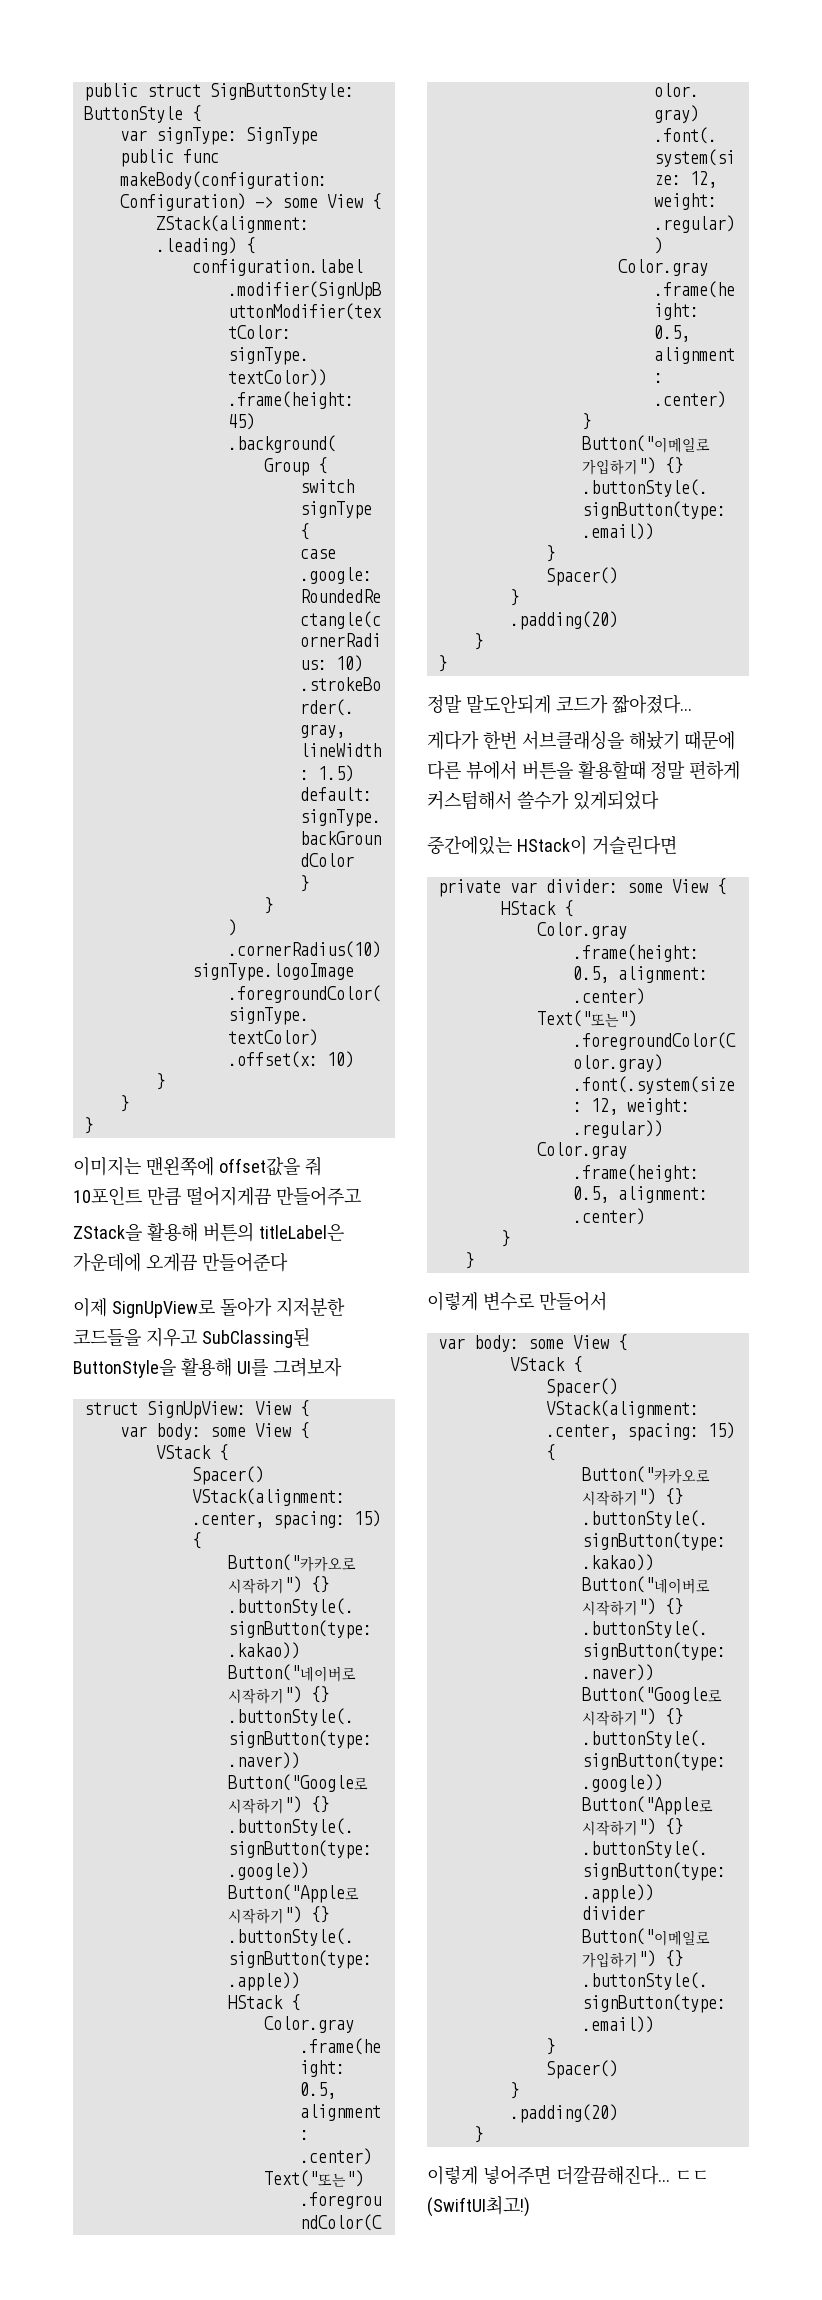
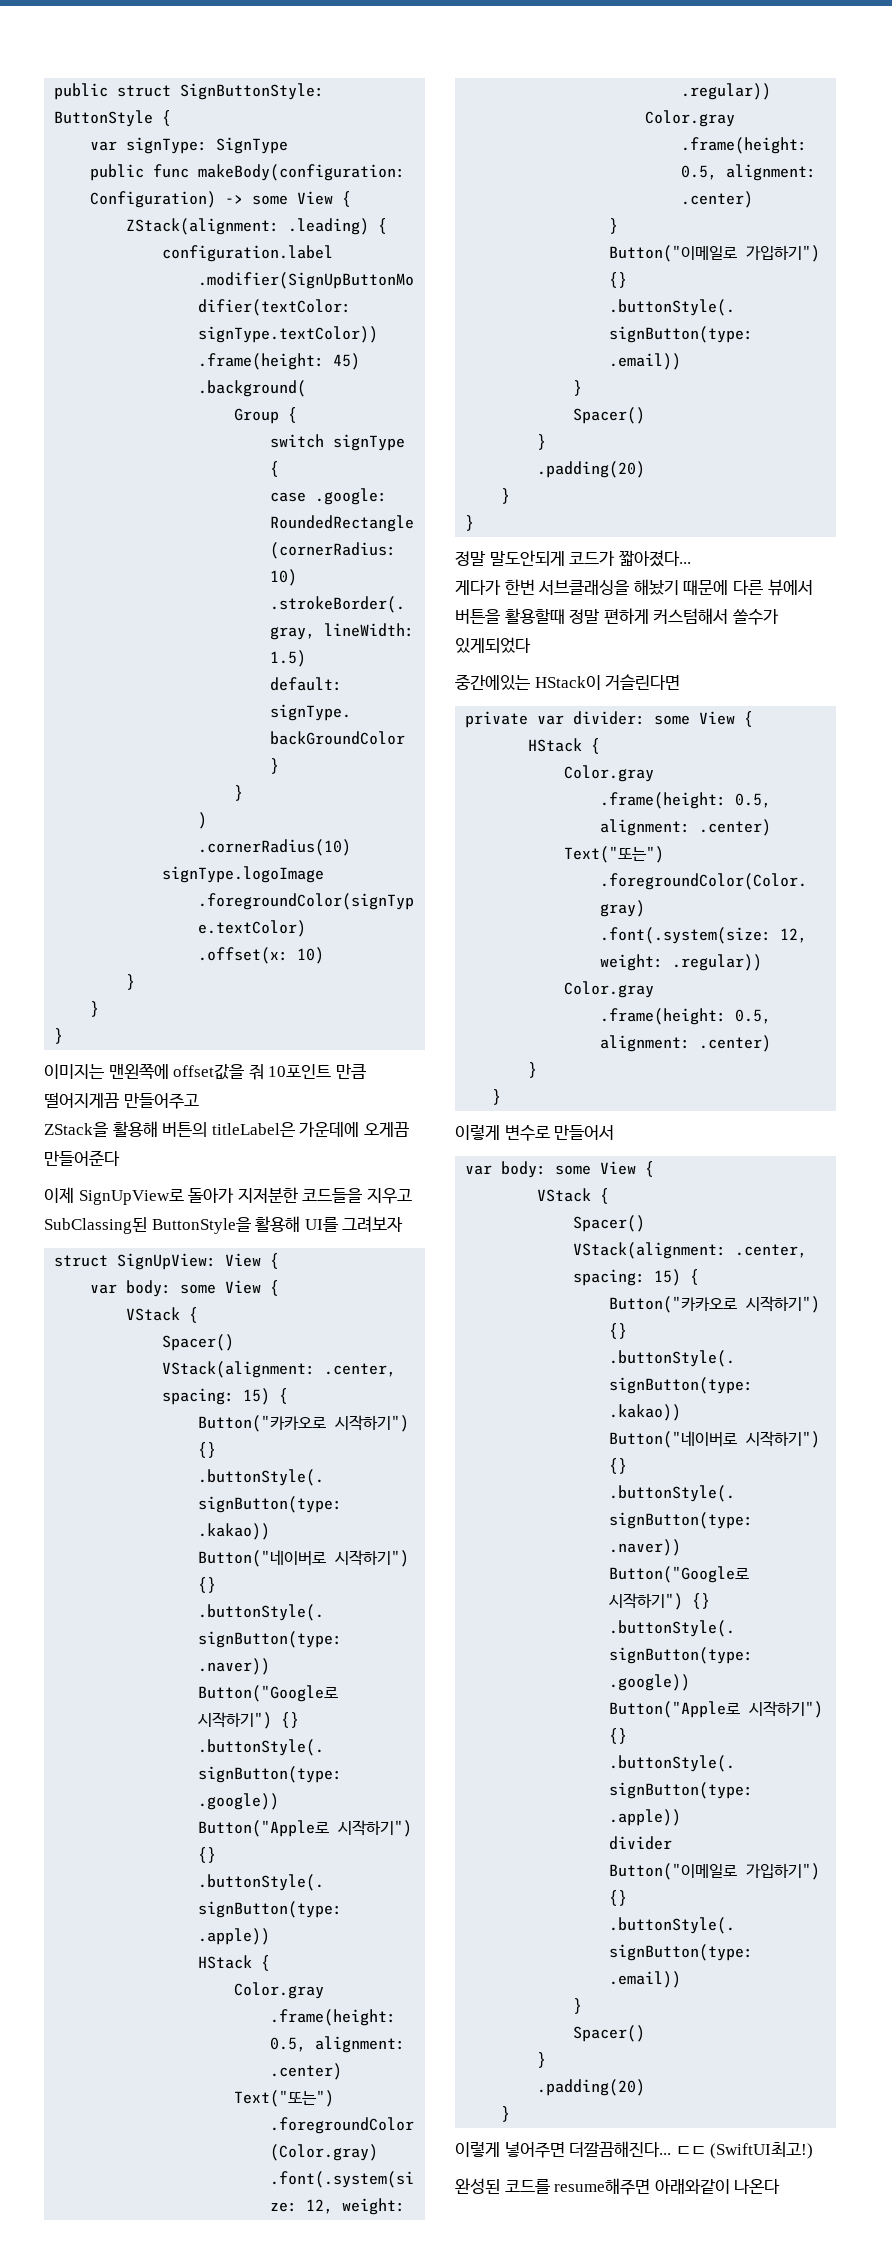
+ 완성된 코드를 resume해주면 아래와같이 나온다

